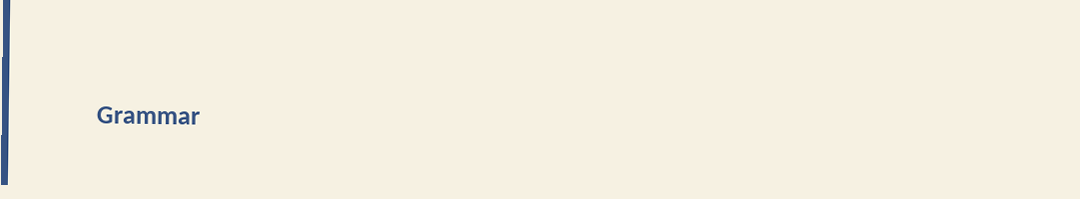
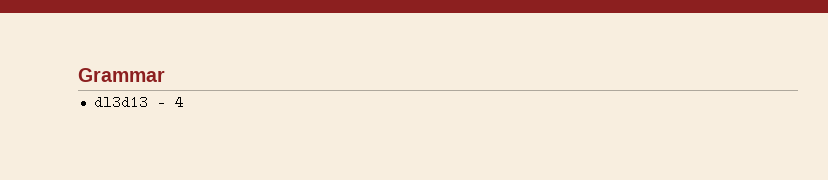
+ dl3d13 - 4

